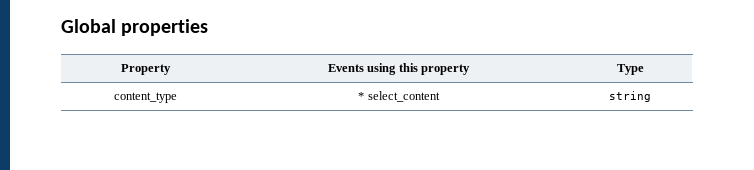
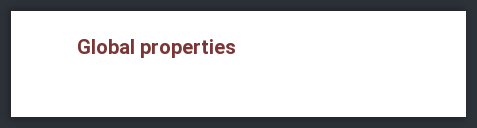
- Property | Events using this property | Type
- content_type | * select_content | string

